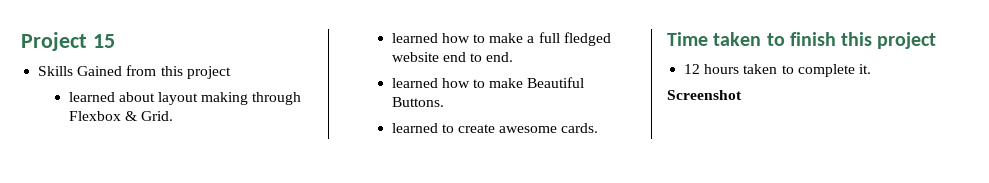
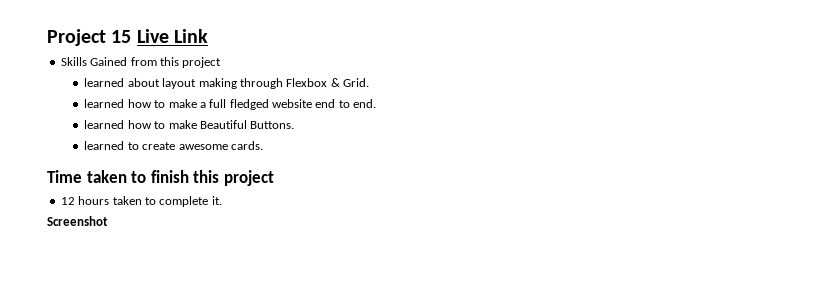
- Project 15
+ Project 15 Live Link

